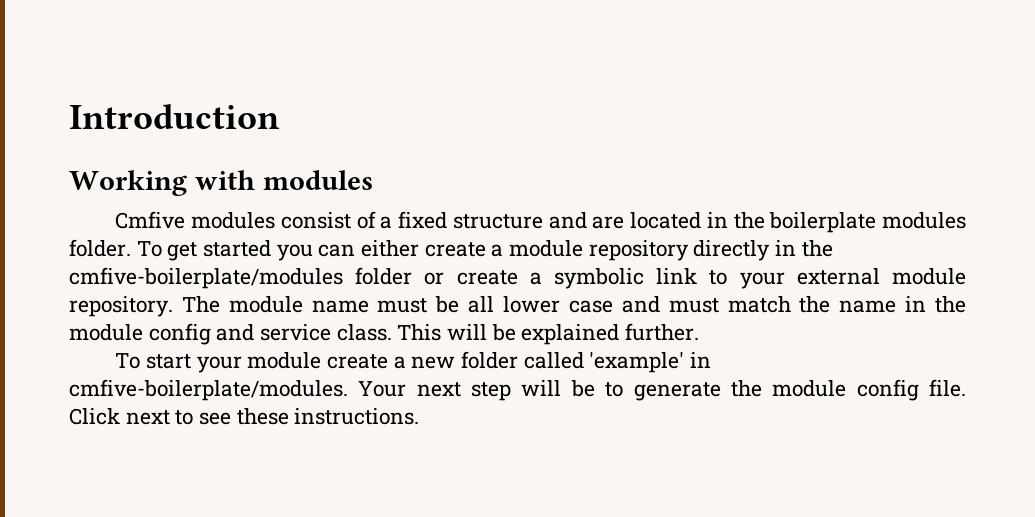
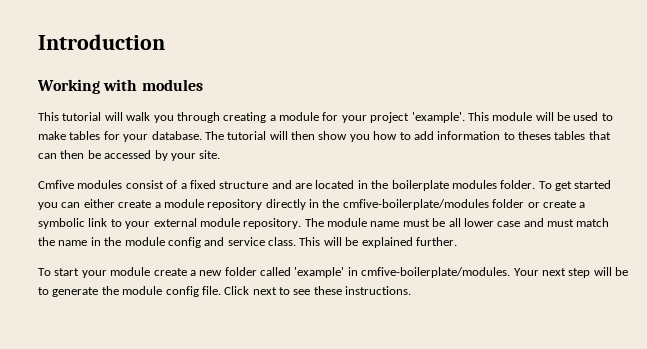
+ This tutorial will walk you through creating a module for your project 'example'. This module will be used to make tables for your database. The tutorial will then show you how to add information to theses tables that can then be accessed by your site.

